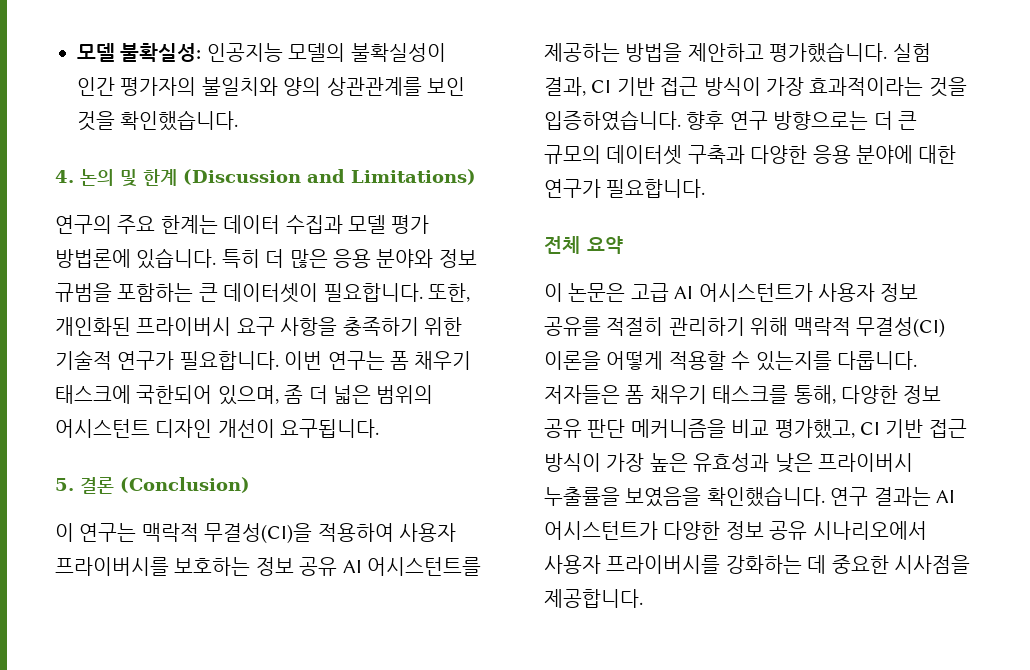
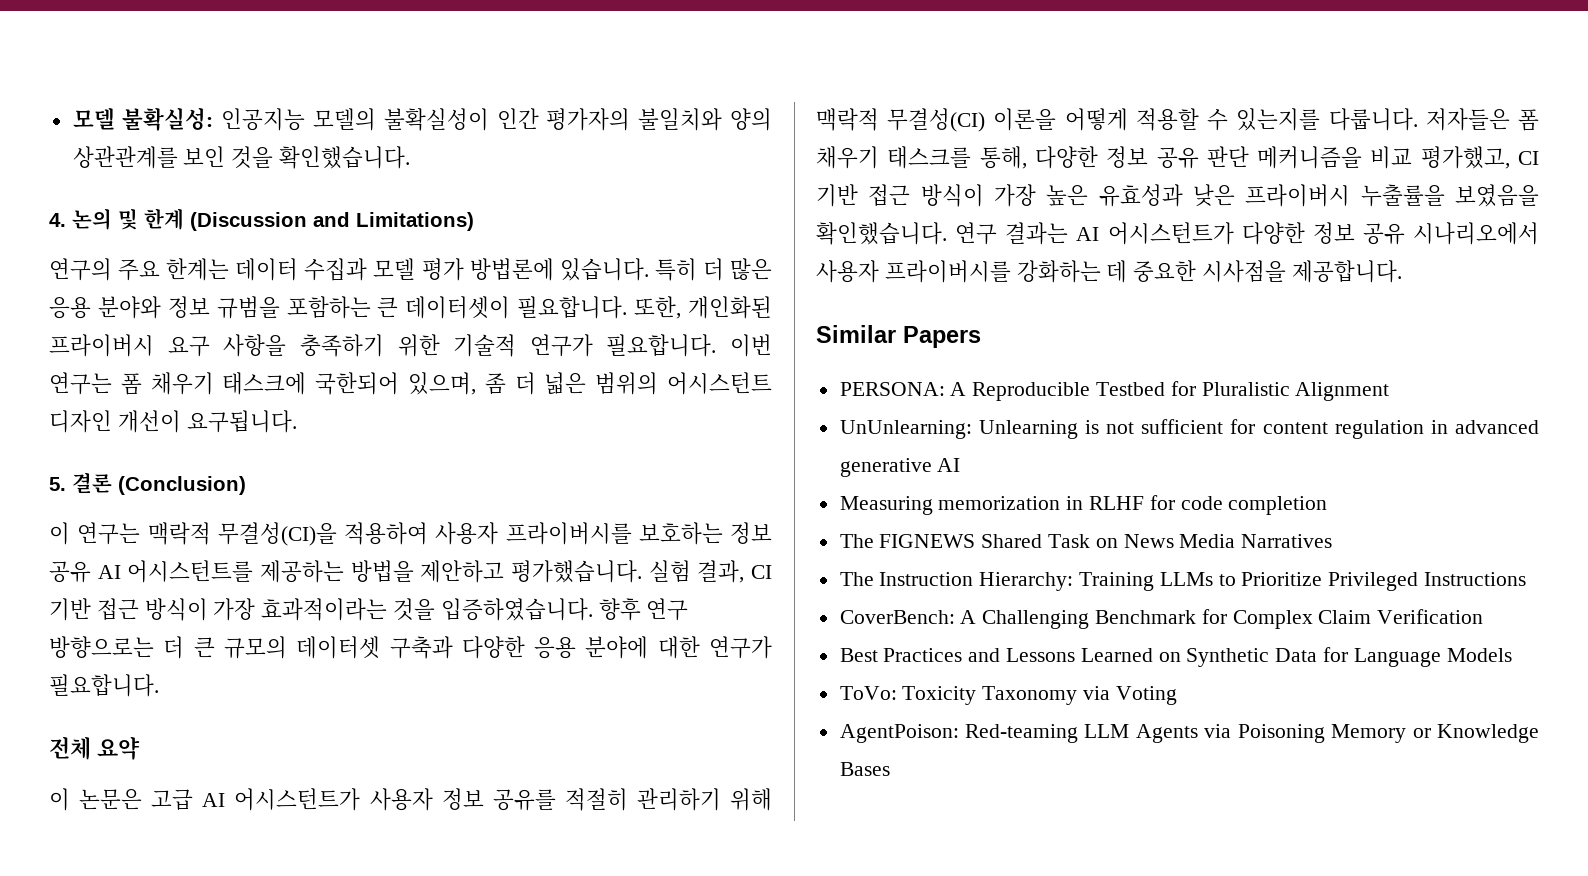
+ Similar Papers
+ PERSONA: A Reproducible Testbed for Pluralistic Alignment
+ UnUnlearning: Unlearning is not sufficient for content regulation in advanced generative AI
+ Measuring memorization in RLHF for code completion
+ The FIGNEWS Shared Task on News Media Narratives
+ The Instruction Hierarchy: Training LLMs to Prioritize Privileged Instructions
+ CoverBench: A Challenging Benchmark for Complex Claim Verification
+ Best Practices and Lessons Learned on Synthetic Data for Language Models
+ ToVo: Toxicity Taxonomy via Voting
+ AgentPoison: Red-teaming LLM Agents via Poisoning Memory or Knowledge Bases

